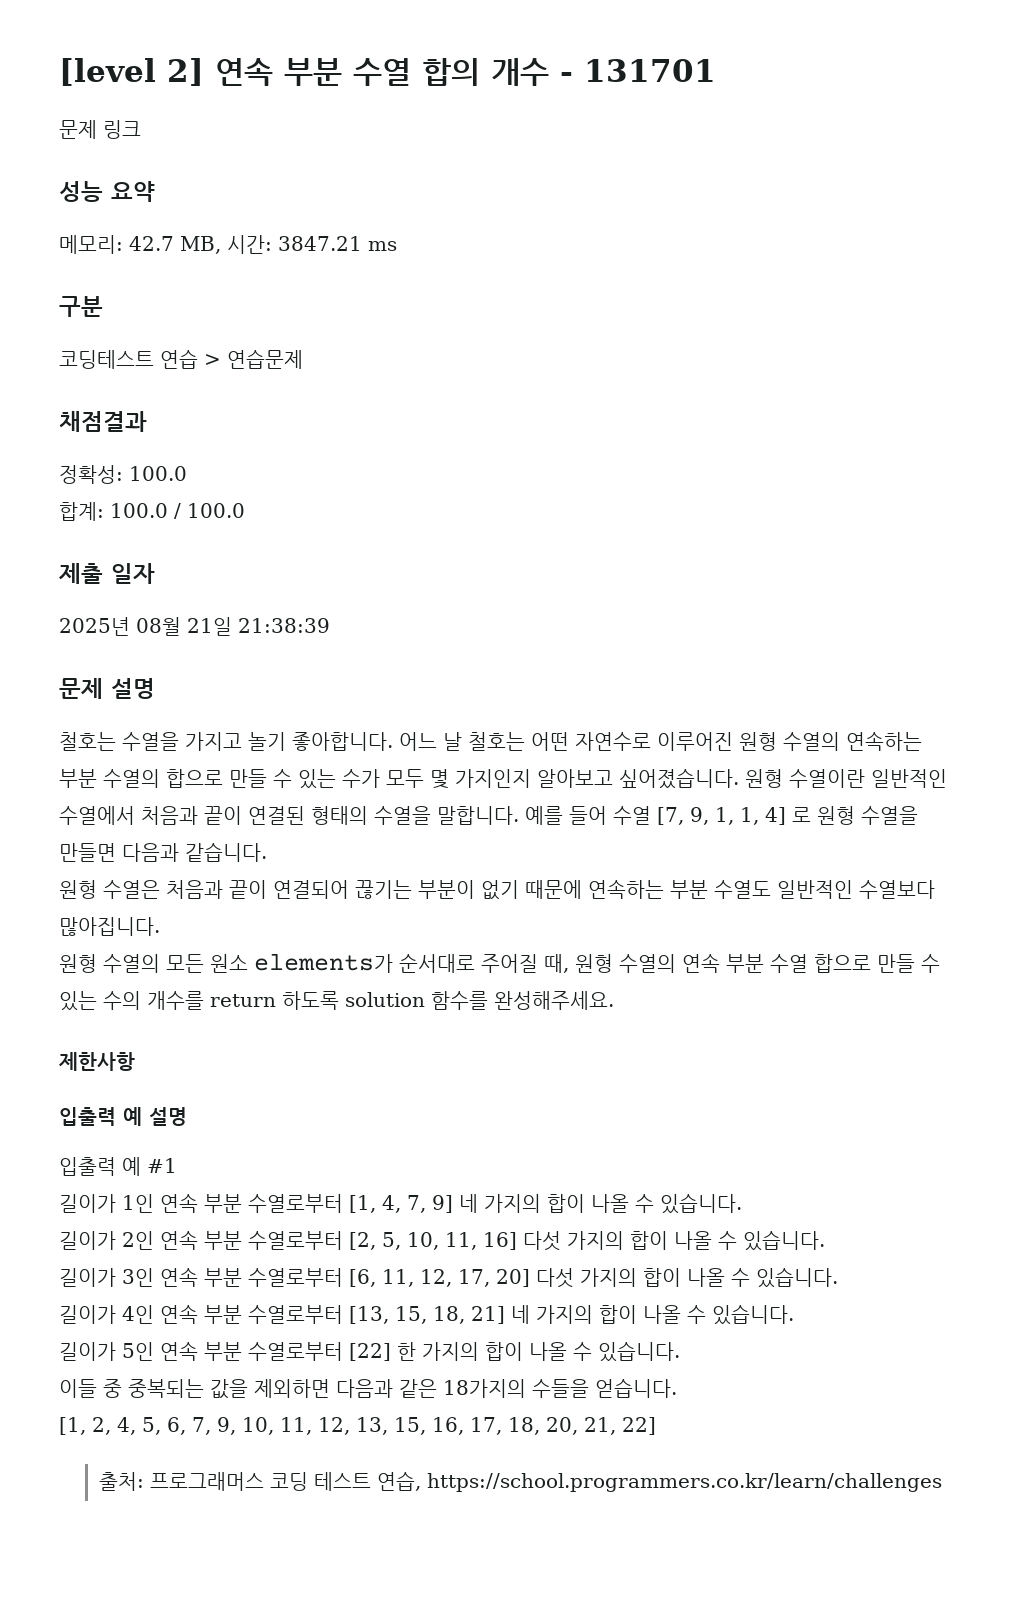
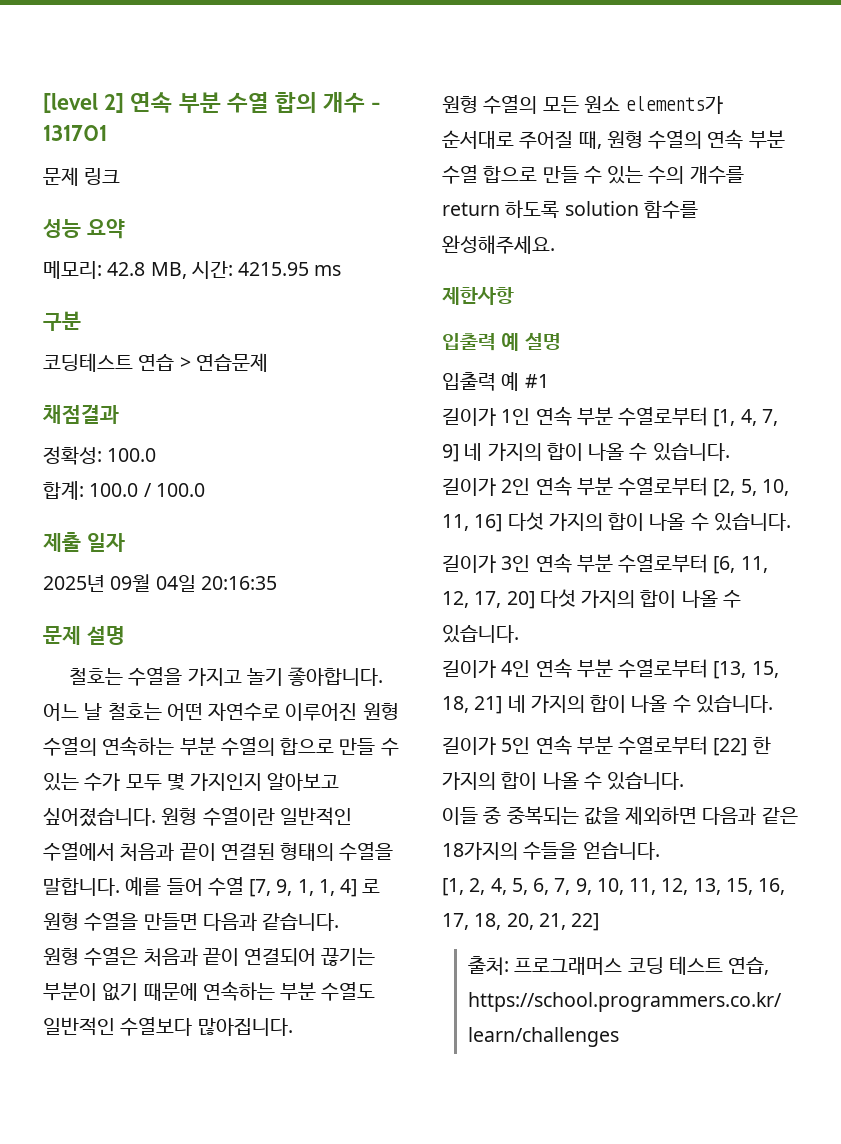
- 메모리: 42.7 MB, 시간: 3847.21 ms
+ 메모리: 42.8 MB, 시간: 4215.95 ms
- 2025년 08월 21일 21:38:39
+ 2025년 09월 04일 20:16:35

